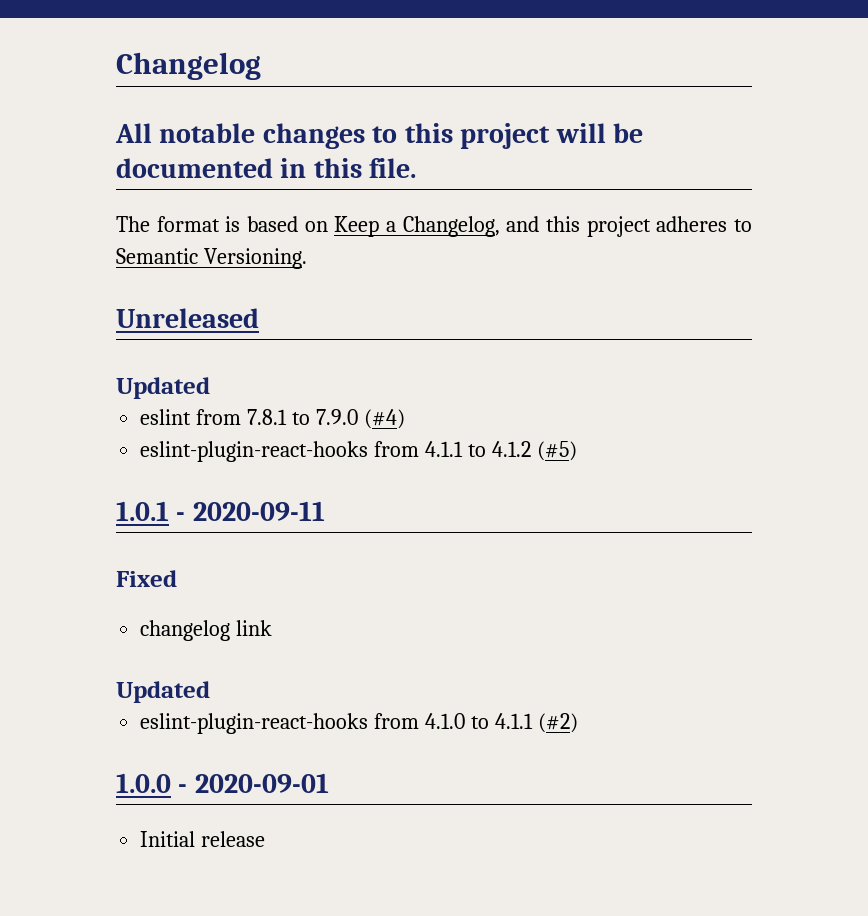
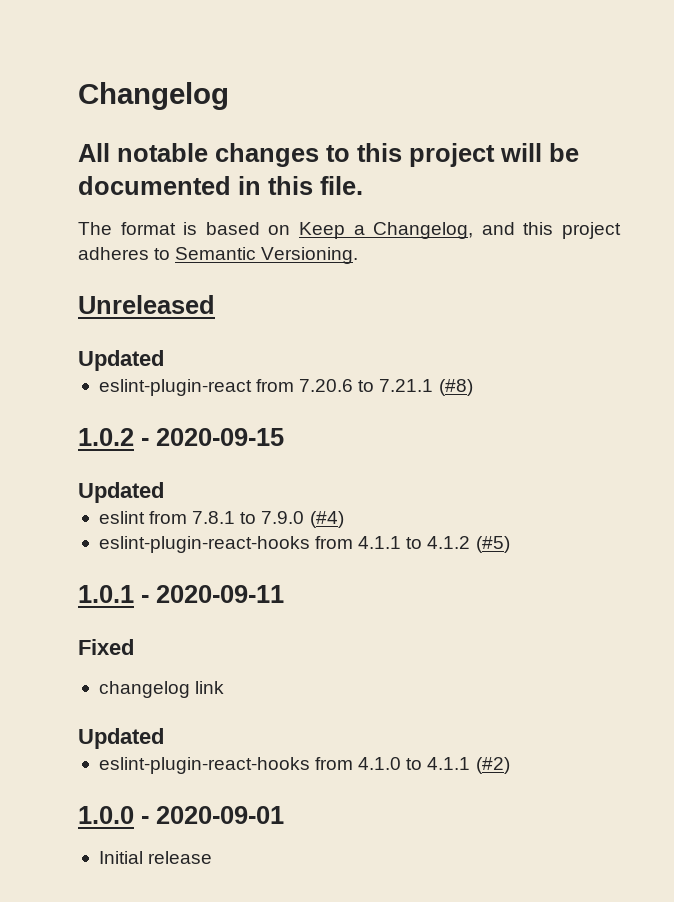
+ eslint-plugin-react from 7.20.6 to 7.21.1 (#8)
+ 1.0.2 - 2020-09-15
+ Updated

